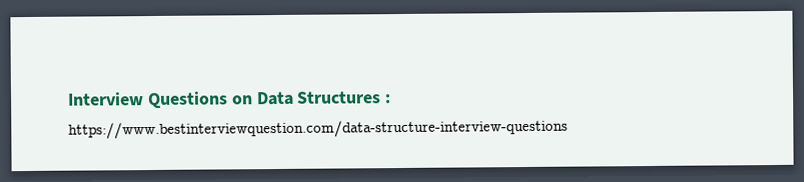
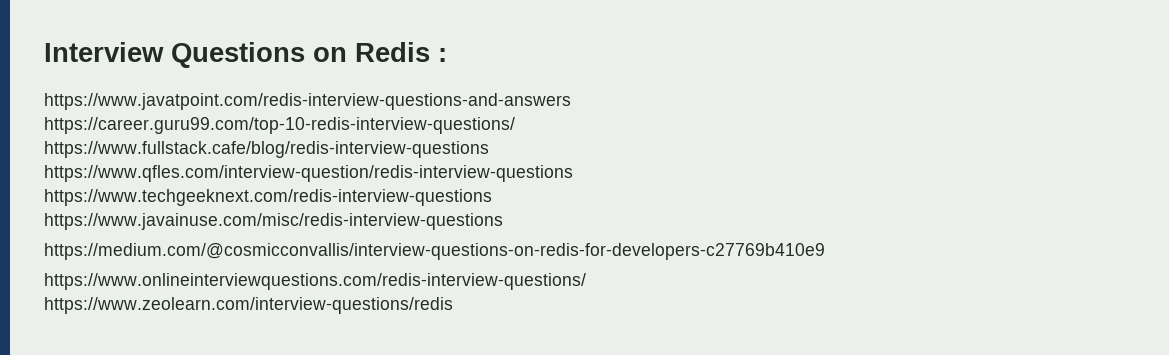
- Interview Questions on Data Structures :
+ Interview Questions on Redis :
- https://www.bestinterviewquestion.com/data-structure-interview-questions
+ https://www.javatpoint.com/redis-interview-questions-and-answers
+ https://career.guru99.com/top-10-redis-interview-questions/
+ https://www.fullstack.cafe/blog/redis-interview-questions
+ https://www.qfles.com/interview-question/redis-interview-questions
+ https://www.techgeeknext.com/redis-interview-questions
+ https://www.javainuse.com/misc/redis-interview-questions
+ https://medium.com/@cosmicconvallis/interview-questions-on-redis-for-developers-c27769b410e9
+ https://www.onlineinterviewquestions.com/redis-interview-questions/
+ https://www.zeolearn.com/interview-questions/redis

